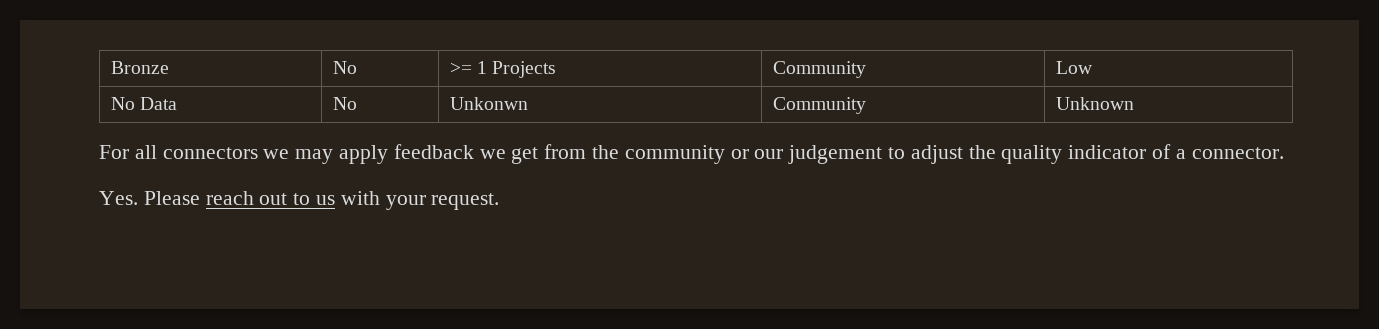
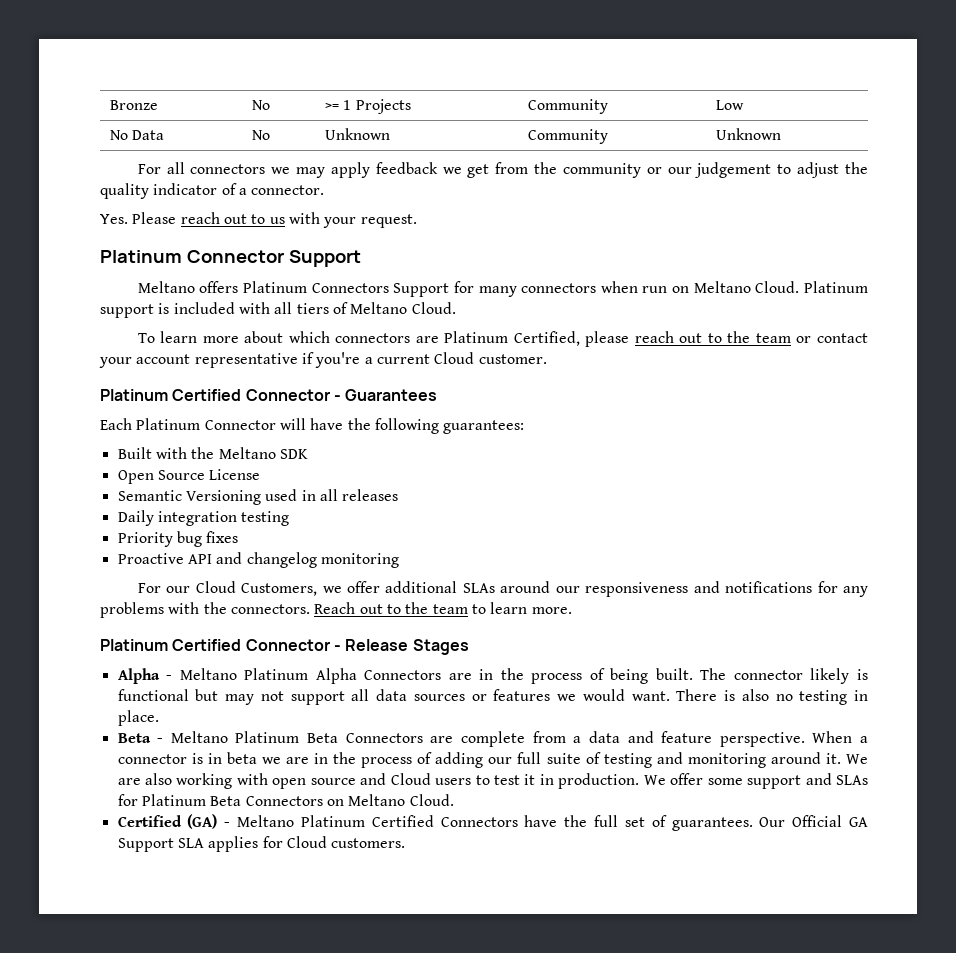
- No Data | No | Unkonwn | Community | Unknown
+ No Data | No | Unknown | Community | Unknown
+ Platinum Connector Support
+ Meltano offers Platinum Connectors Support for many connectors when run on Meltano Cloud. Platinum support is included with all tiers of Meltano Cloud.
+ To learn more about which connectors are Platinum Certified, please reach out to the team or contact your account representative if you're a current Cloud customer.
+ Platinum Certified Connector - Guarantees
+ Each Platinum Connector will have the following guarantees:
+ Built with the Meltano SDK
+ Open Source License
+ Semantic Versioning used in all releases
+ Daily integration testing
+ Priority bug fixes
+ Proactive API and changelog monitoring
+ For our Cloud Customers, we offer additional SLAs around our responsiveness and notifications for any problems with the connectors. Reach out to the team to learn more.
+ Platinum Certified Connector - Release Stages
+ Alpha - Meltano Platinum Alpha Connectors are in the process of being built. The connector likely is functional but may not support all data sources or features we would want. There is also no testing in place.
+ Beta - Meltano Platinum Beta Connectors are complete from a data and feature perspective. When a connector is in beta we are in the process of adding our full suite of testing and monitoring around it. We are also working with open source and Cloud users to test it in production. We offer some support and SLAs for Platinum Beta Connectors on Meltano Cloud.
+ Certified (GA) - Meltano Platinum Certified Connectors have the full set of guarantees. Our Official GA Support SLA applies for Cloud customers.

